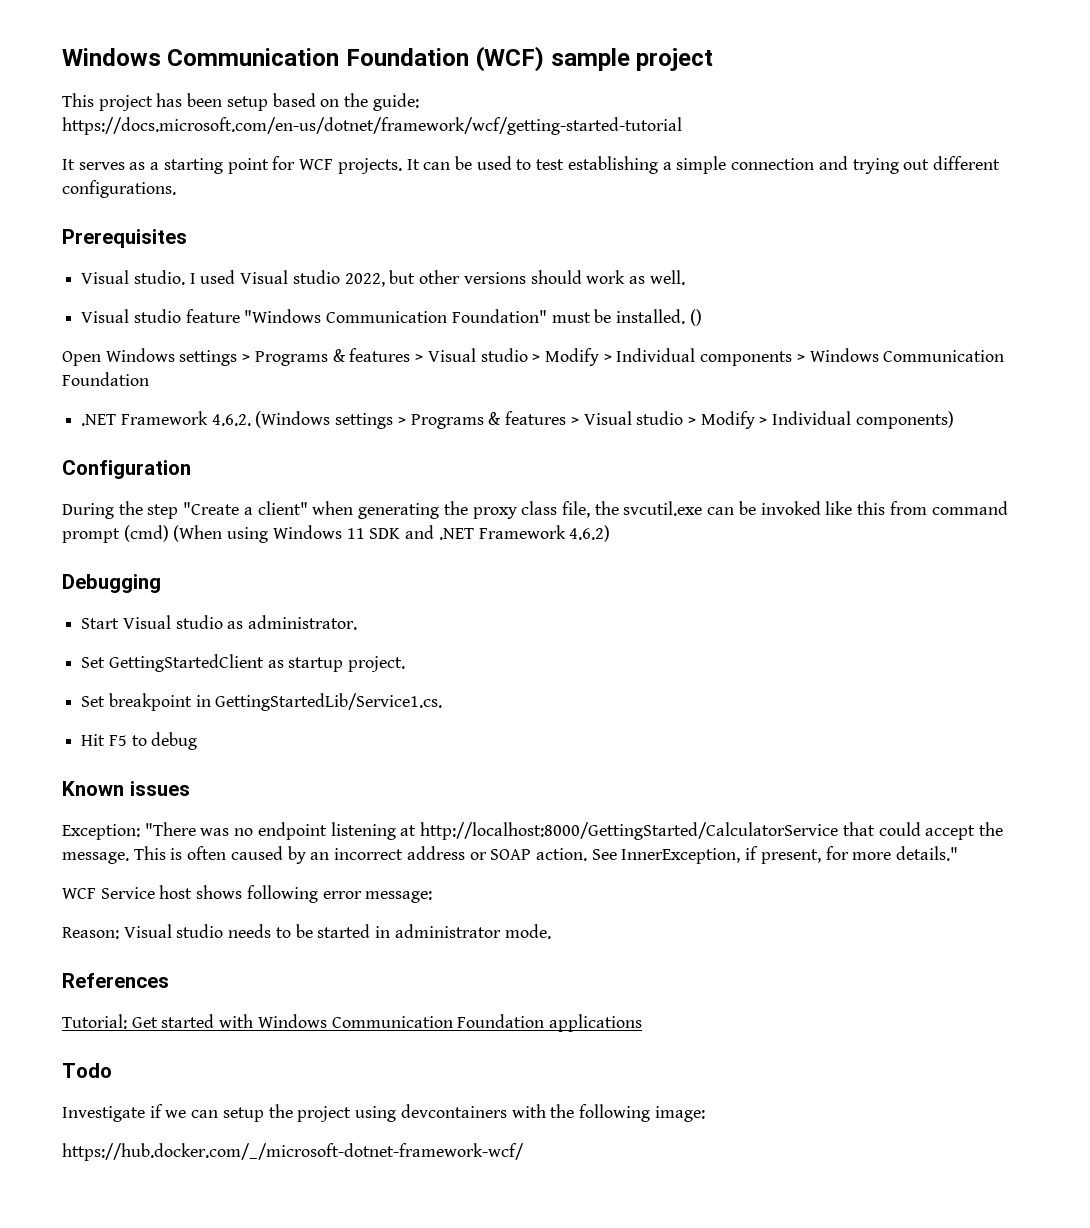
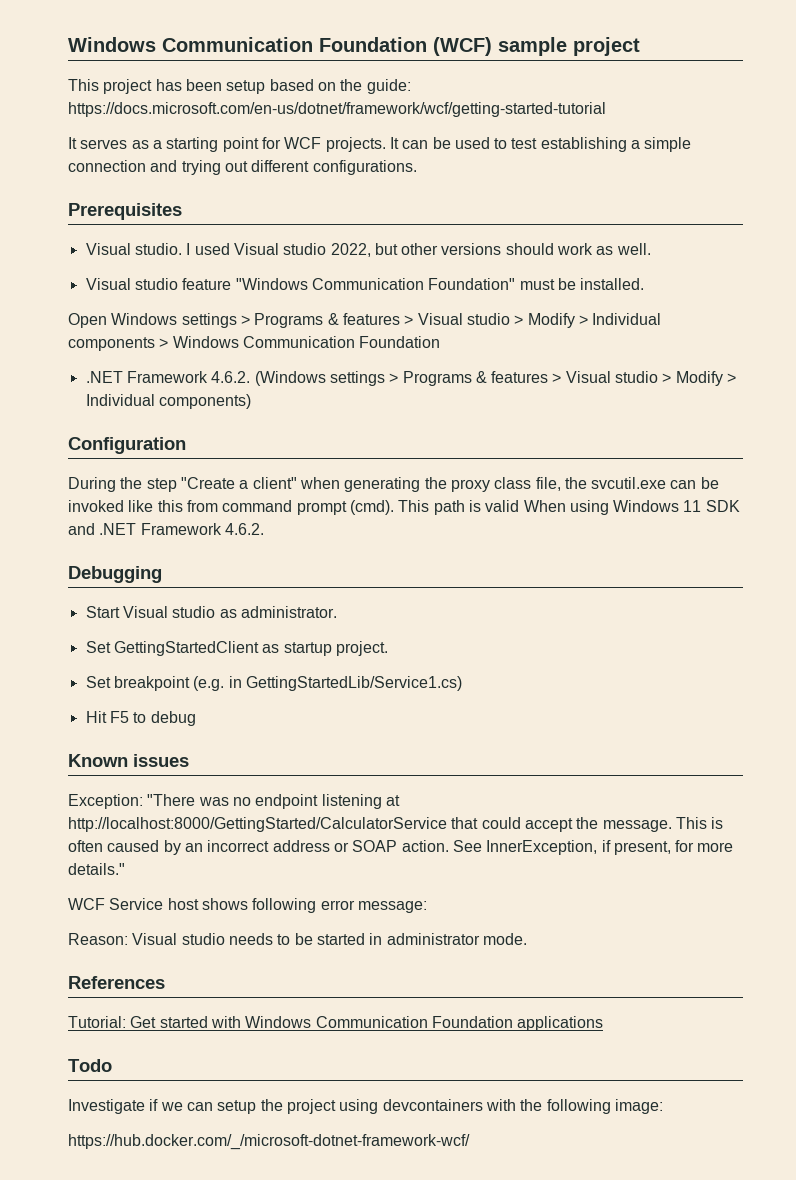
- ()
- During the step "Create a client" when generating the proxy class file, the svcutil.exe can be invoked like this from command prompt (cmd) (When using Windows 11 SDK and .NET Framework 4.6.2)
+ During the step "Create a client" when generating the proxy class file, the svcutil.exe can be invoked like this from command prompt (cmd). This path is valid When using Windows 11 SDK and .NET Framework 4.6.2.
- Set breakpoint in GettingStartedLib/Service1.cs.
+ Set breakpoint (e.g. in GettingStartedLib/Service1.cs)

